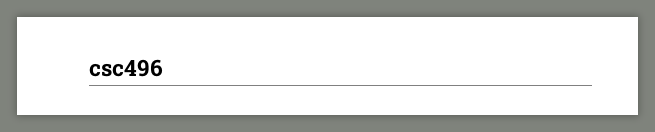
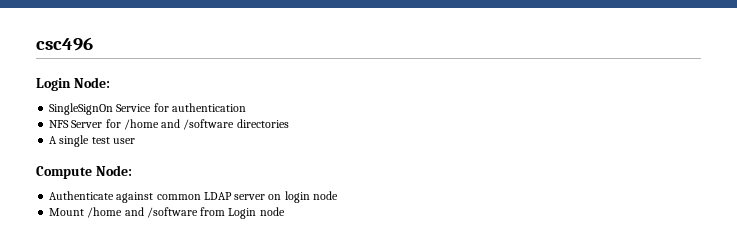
+ Login Node:
+ SingleSignOn Service for authentication
+ NFS Server for /home and /software directories
+ A single test user
+ Compute Node:
+ Authenticate against common LDAP server on login node
+ Mount /home and /software from Login node

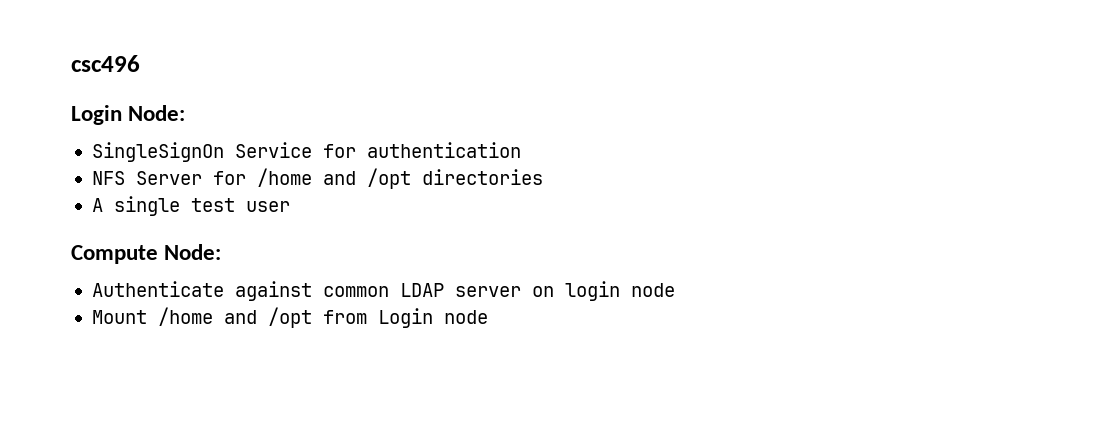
- NFS Server for /home and /software directories
+ NFS Server for /home and /opt directories
- Mount /home and /software from Login node
+ Mount /home and /opt from Login node

